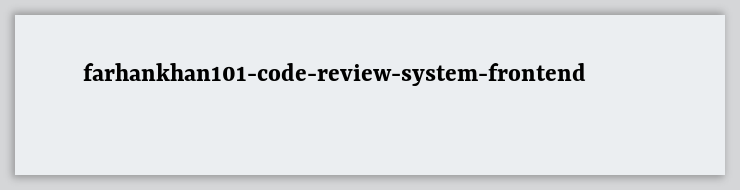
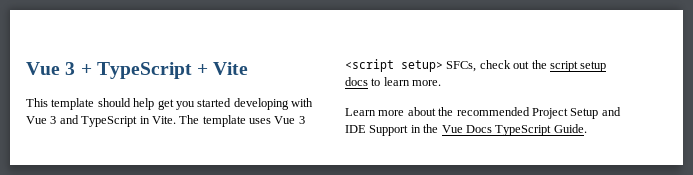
- farhankhan101-code-review-system-frontend
+ Vue 3 + TypeScript + Vite
+ This template should help get you started developing with Vue 3 and TypeScript in Vite. The template uses Vue 3 <script setup> SFCs, check out the script setup docs to learn more.
+ Learn more about the recommended Project Setup and IDE Support in the Vue Docs TypeScript Guide.

